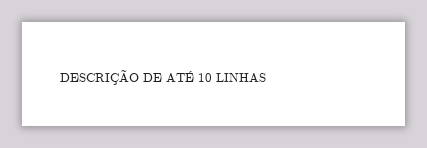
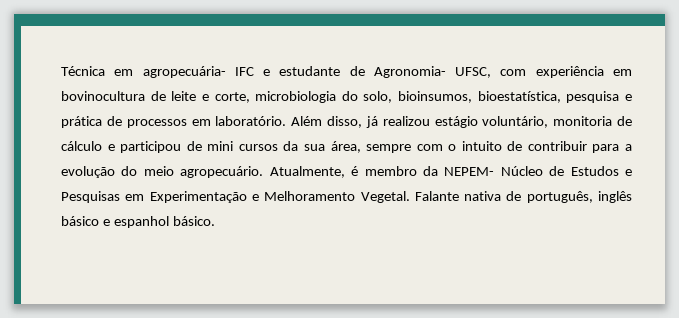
- DESCRIÇÃO DE ATÉ 10 LINHAS
+ Técnica em agropecuária- IFC e estudante de Agronomia- UFSC, com experiência em bovinocultura de leite e corte, microbiologia do solo, bioinsumos, bioestatística, pesquisa e prática de processos em laboratório. Além disso, já realizou estágio voluntário, monitoria de cálculo e participou de mini cursos da sua área, sempre com o intuito de contribuir para a evolução do meio agropecuário. Atualmente, é membro da NEPEM- Núcleo de Estudos e Pesquisas em Experimentação e Melhoramento Vegetal. Falante nativa de português, inglês básico e espanhol básico.

